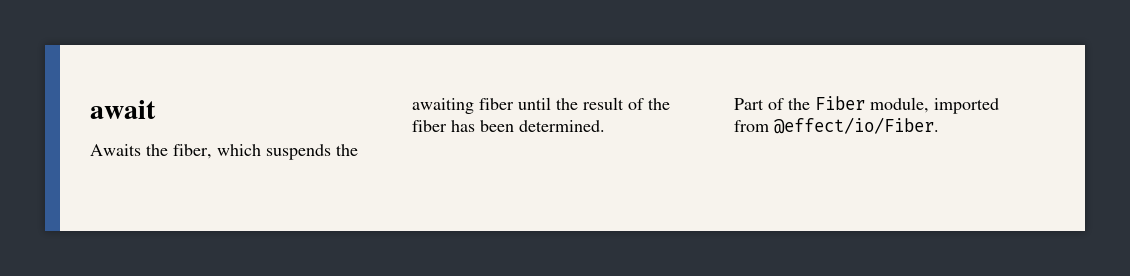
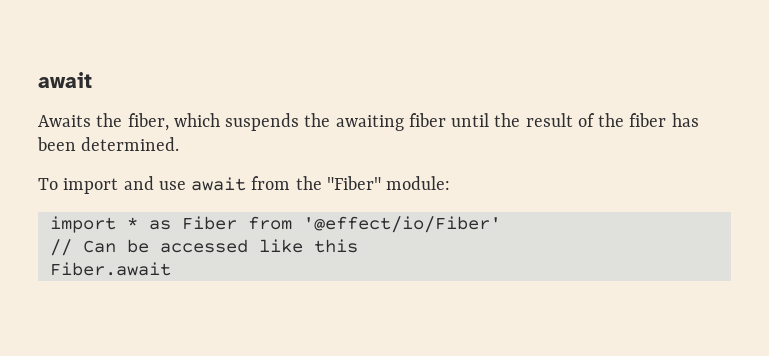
- Part of the Fiber module, imported from @effect/io/Fiber.
+ To import and use await from the "Fiber" module:
+ import * as Fiber from '@effect/io/Fiber'
+ // Can be accessed like this
+ Fiber.await

